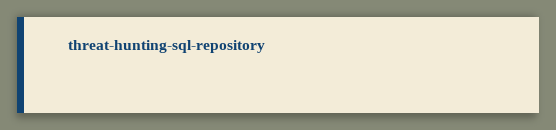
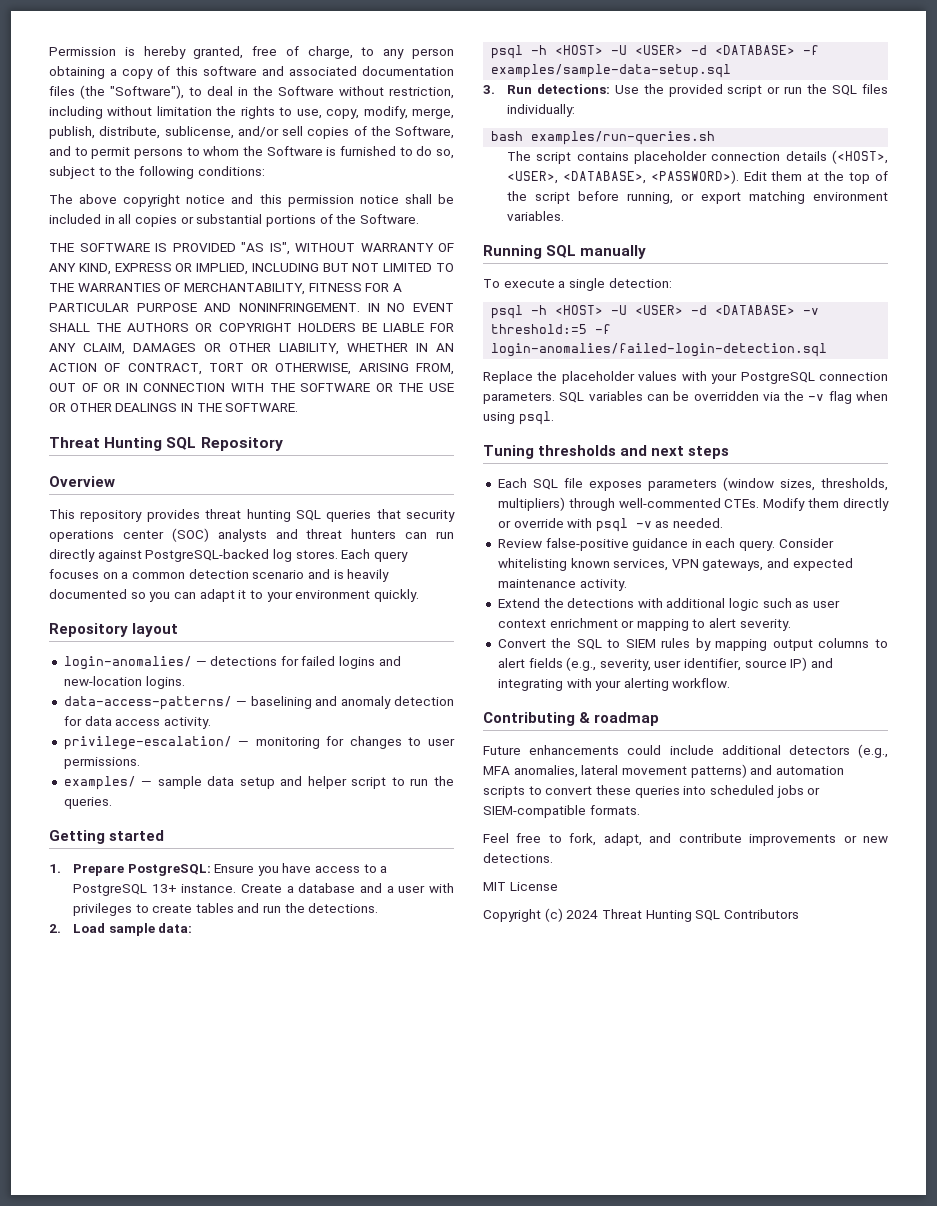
- threat-hunting-sql-repository
+ Permission is hereby granted, free of charge, to any person obtaining a copy of this software and associated documentation files (the "Software"), to deal in the Software without restriction, including without limitation the rights to use, copy, modify, merge, publish, distribute, sublicense, and/or sell copies of the Software, and to permit persons to whom the Software is furnished to do so, subject to the following conditions:
+ The above copyright notice and this permission notice shall be included in all copies or substantial portions of the Software.
+ THE SOFTWARE IS PROVIDED "AS IS", WITHOUT WARRANTY OF ANY KIND, EXPRESS OR IMPLIED, INCLUDING BUT NOT LIMITED TO THE WARRANTIES OF MERCHANTABILITY, FITNESS FOR A PARTICULAR PURPOSE AND NONINFRINGEMENT. IN NO EVENT SHALL THE AUTHORS OR COPYRIGHT HOLDERS BE LIABLE FOR ANY CLAIM, DAMAGES OR OTHER LIABILITY, WHETHER IN AN ACTION OF CONTRACT, TORT OR OTHERWISE, ARISING FROM, OUT OF OR IN CONNECTION WITH THE SOFTWARE OR THE USE OR OTHER DEALINGS IN THE SOFTWARE.
+ Threat Hunting SQL Repository
+ Overview
+ This repository provides threat hunting SQL queries that security operations center (SOC) analysts and threat hunters can run directly against PostgreSQL-backed log stores. Each query focuses on a common detection scenario and is heavily documented so you can adapt it to your environment quickly.
+ Repository layout
+ login-anomalies/ — detections for failed logins and new-location logins.
+ data-access-patterns/ — baselining and anomaly detection for data access activity.
+ privilege-escalation/ — monitoring for changes to user permissions.
+ examples/ — sample data setup and helper script to run the queries.
+ Getting started
+ 1. Prepare PostgreSQL: Ensure you have access to a PostgreSQL 13+ instance. Create a database and a user with privileges to create tables and run the detections.
+ 2. Load sample data:
+ psql -h <HOST> -U <USER> -d <DATABASE> -f examples/sample-data-setup.sql
+ 3. Run detections: Use the provided script or run the SQL files individually:
+ bash examples/run-queries.sh
+ The script contains placeholder connection details (<HOST>, <USER>, <DATABASE>, <PASSWORD>). Edit them at the top of the script before running, or export matching environment variables.
+ Running SQL manually
+ To execute a single detection:
+ psql -h <HOST> -U <USER> -d <DATABASE> -v threshold:=5 -f login-anomalies/failed-login-detection.sql
+ Replace the placeholder values with your PostgreSQL connection parameters. SQL variables can be overridden via the -v flag when using psql.
+ Tuning thresholds and next steps
+ Each SQL file exposes parameters (window sizes, thresholds, multipliers) through well-commented CTEs. Modify them directly or override with psql -v as needed.
+ Review false-positive guidance in each query. Consider whitelisting known services, VPN gateways, and expected maintenance activity.
+ Extend the detections with additional logic such as user context enrichment or mapping to alert severity.
+ Convert the SQL to SIEM rules by mapping output columns to alert fields (e.g., severity, user identifier, source IP) and integrating with your alerting workflow.
+ Contributing & roadmap
+ Future enhancements could include additional detectors (e.g., MFA anomalies, lateral movement patterns) and automation scripts to convert these queries into scheduled jobs or SIEM-compatible formats.
+ Feel free to fork, adapt, and contribute improvements or new detections.
+ MIT License
+ Copyright (c) 2024 Threat Hunting SQL Contributors

